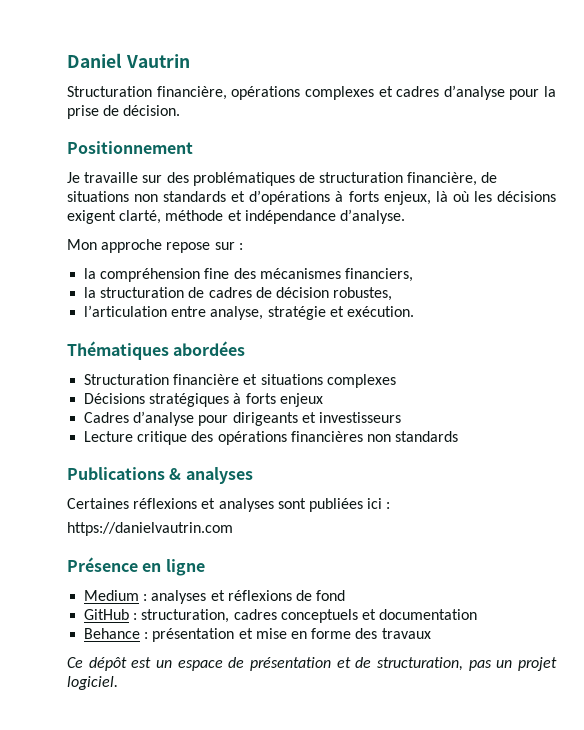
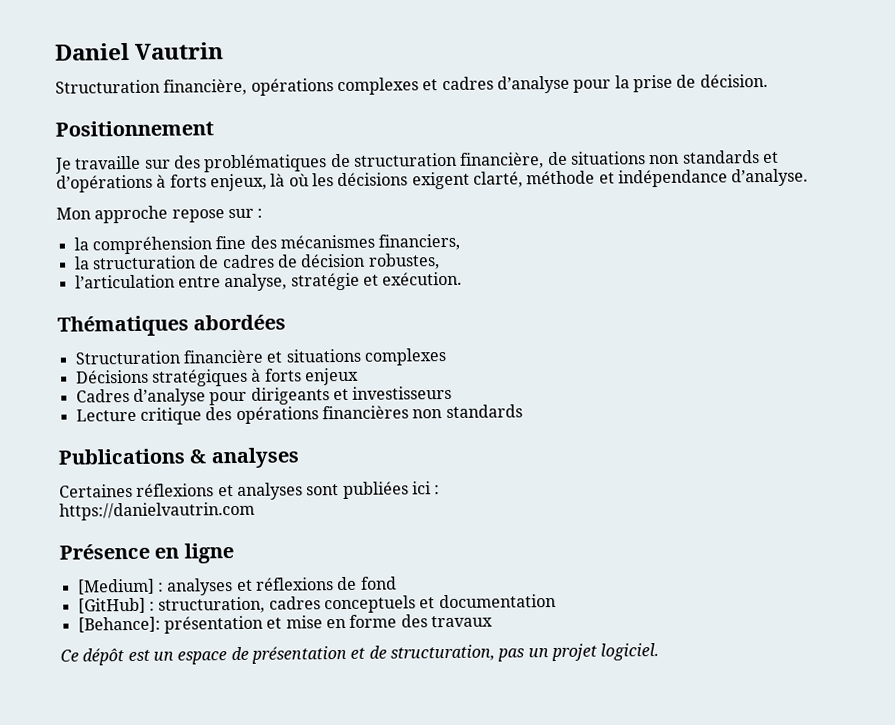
- Medium : analyses et réflexions de fond
+ [Medium] : analyses et réflexions de fond
- GitHub : structuration, cadres conceptuels et documentation
+ [GitHub] : structuration, cadres conceptuels et documentation
- Behance : présentation et mise en forme des travaux
+ [Behance]: présentation et mise en forme des travaux

